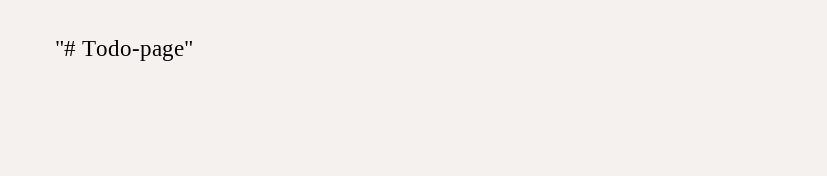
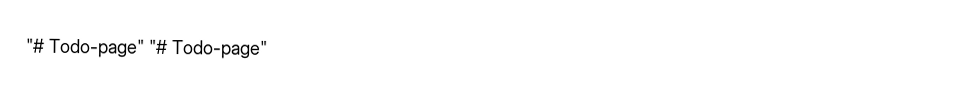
- "# Todo-page"
+ "# Todo-page" "# Todo-page"

